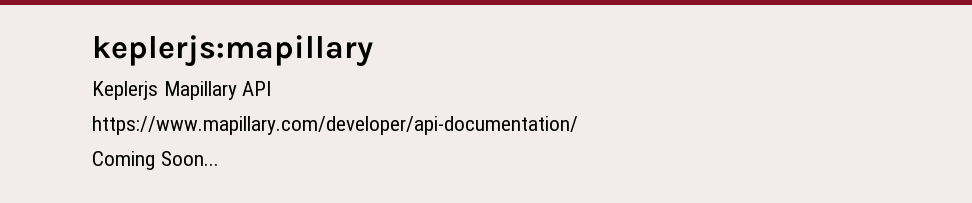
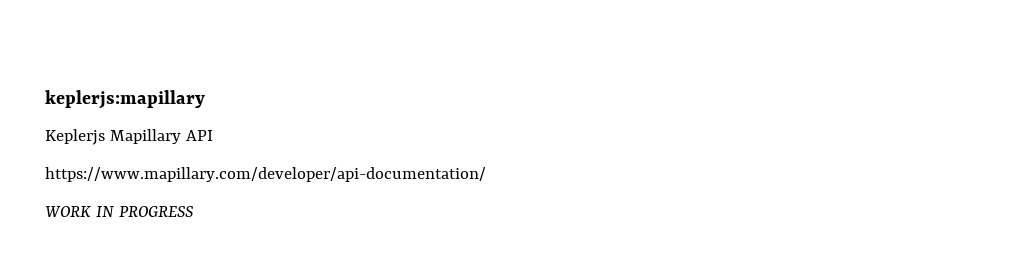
- Coming Soon...
+ WORK IN PROGRESS

